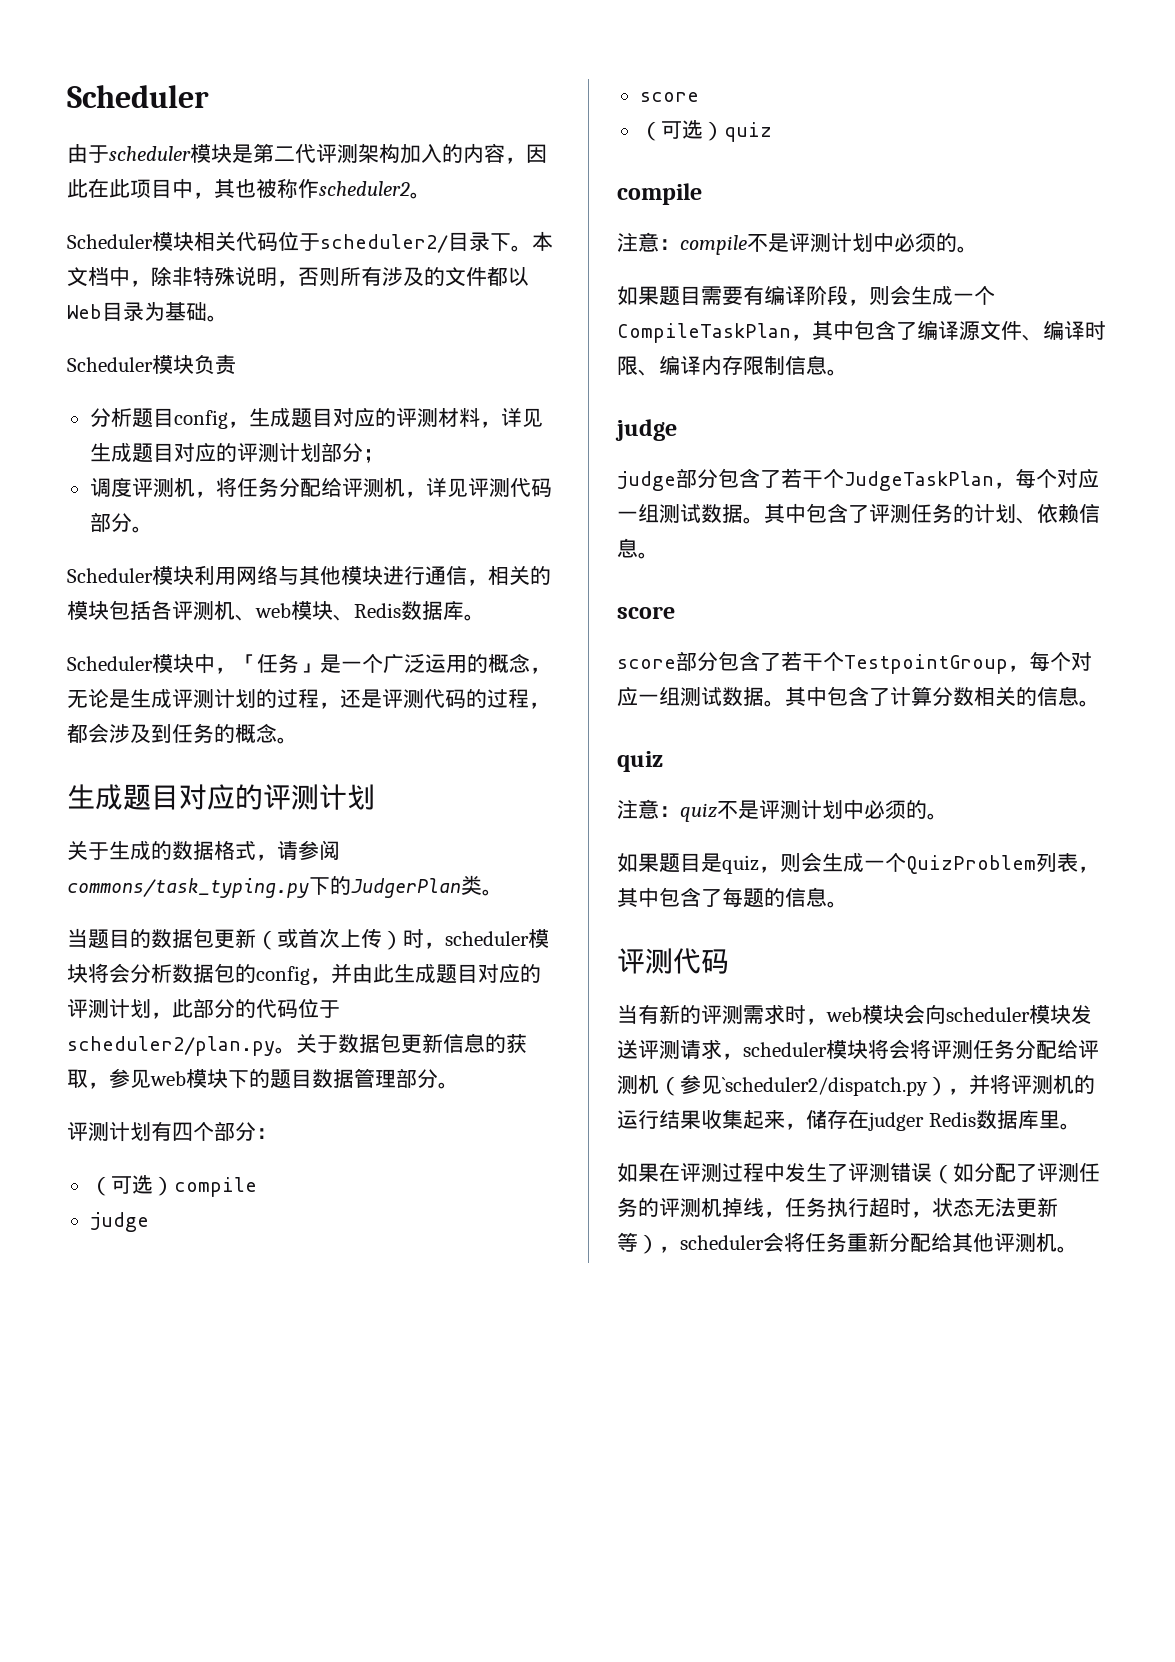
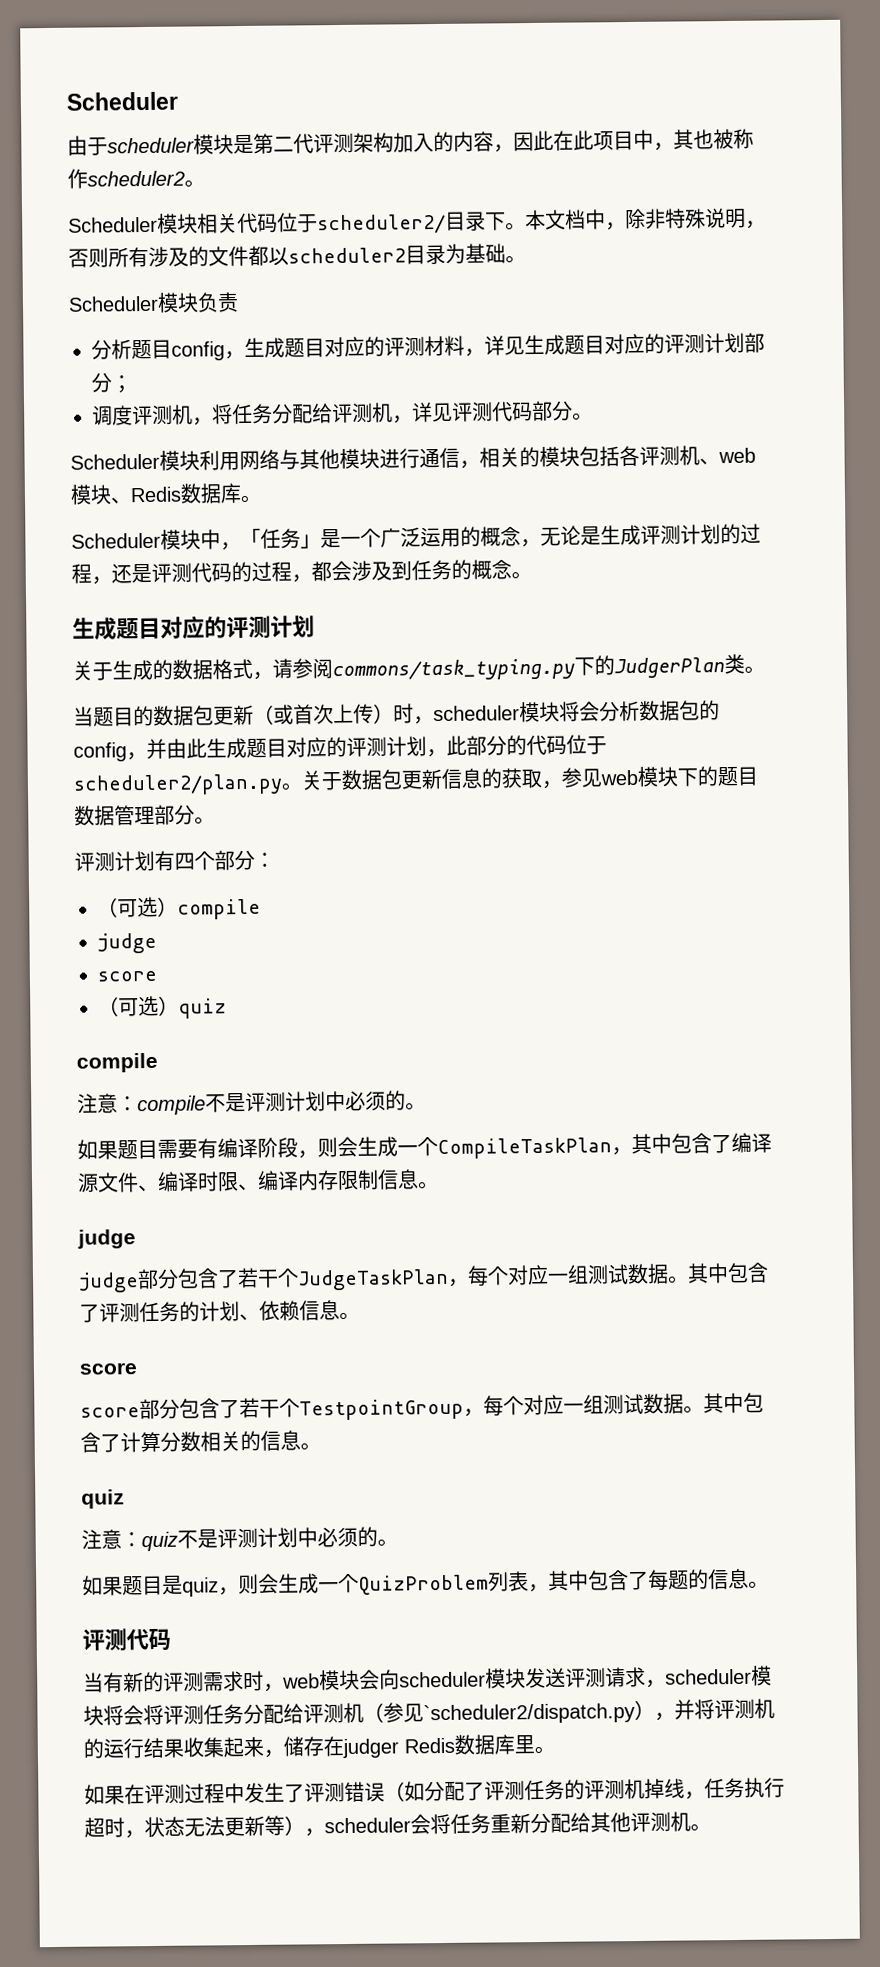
- 本文档中，除非特殊说明，否则所有涉及的文件都以Web目录为基础。
+ 本文档中，除非特殊说明，否则所有涉及的文件都以scheduler2目录为基础。

